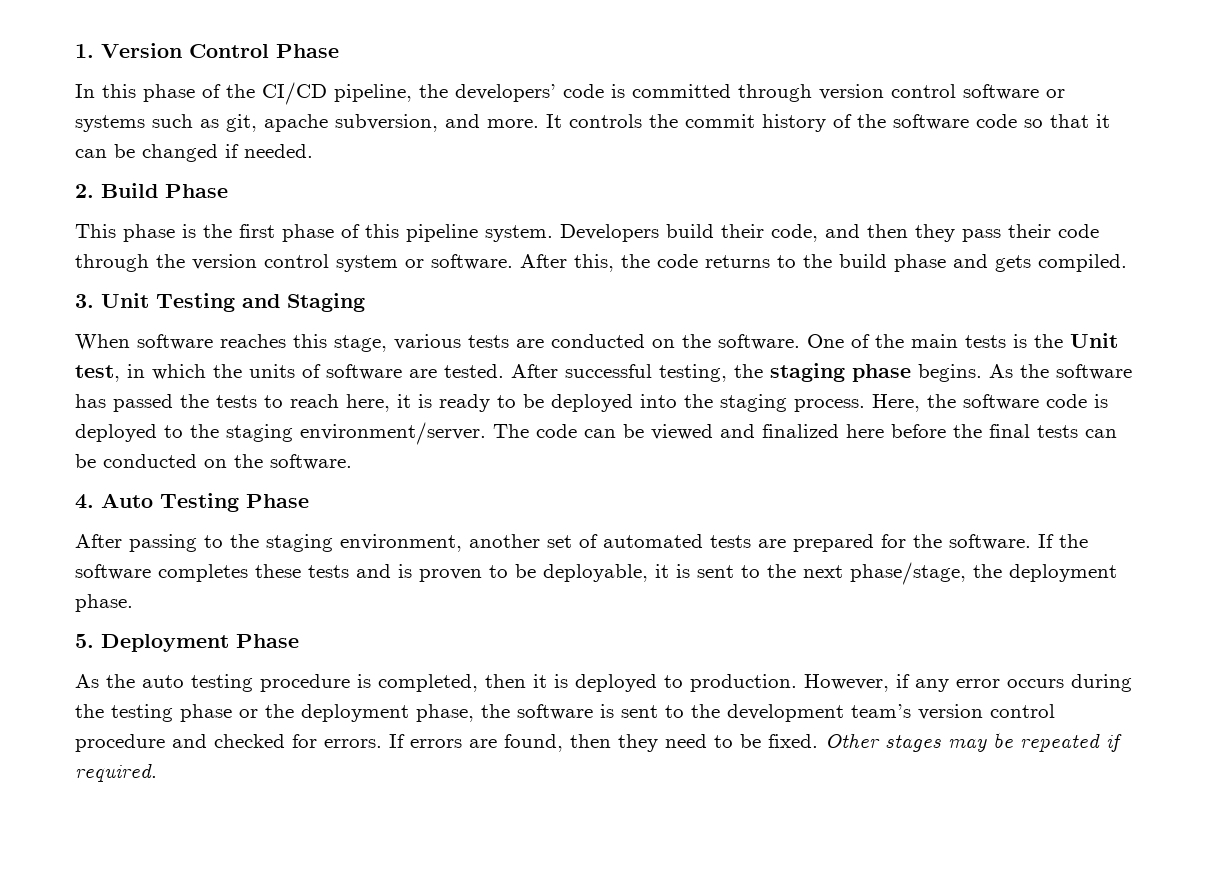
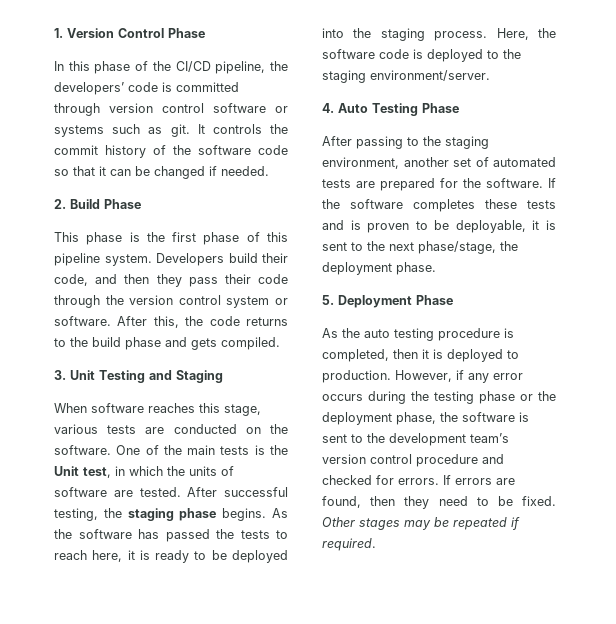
- In this phase of the CI/CD pipeline, the developers’ code is committed through version control software or systems such as git, apache subversion, and more.
+ In this phase of the CI/CD pipeline, the developers’ code is committed through version control software or systems such as git.
- The code can be viewed and finalized here before the final tests can be conducted on the software.

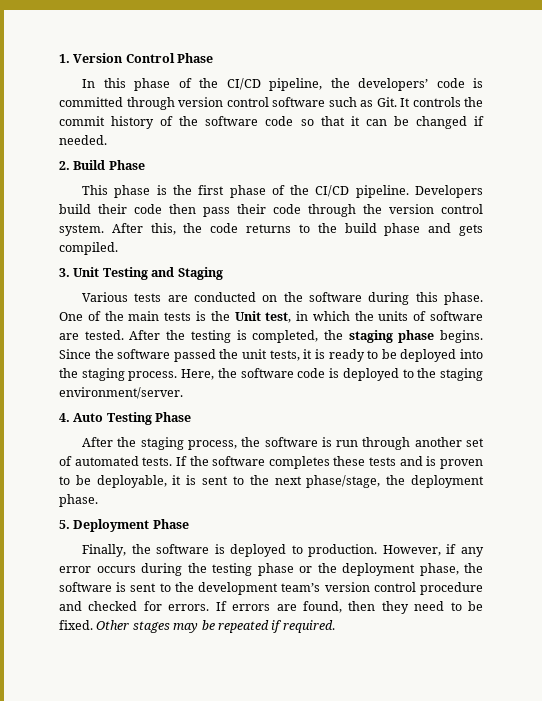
- In this phase of the CI/CD pipeline, the developers’ code is committed through version control software or systems such as git. It controls the commit history of the software code so that it can be changed if needed.
+ In this phase of the CI/CD pipeline, the developers’ code is committed through version control software such as Git. It controls the commit history of the software code so that it can be changed if needed.
- This phase is the first phase of this pipeline system. Developers build their code, and then they pass their code through the version control system or software.
+ This phase is the first phase of the CI/CD pipeline. Developers build their code then pass their code through the version control system.
- When software reaches this stage, various tests are conducted on the software.
+ Various tests are conducted on the software during this phase.
- After successful testing, the staging phase begins.
+ After the testing is completed, the staging phase begins.
- As the software has passed the tests to reach here, it is ready to be deployed into the staging process.
+ Since the software passed the unit tests, it is ready to be deployed into the staging process.
- After passing to the staging environment, another set of automated tests are prepared for the software.
+ After the staging process, the software is run through another set of automated tests.
- As the auto testing procedure is completed, then it is deployed to production.
+ Finally, the software is deployed to production.

